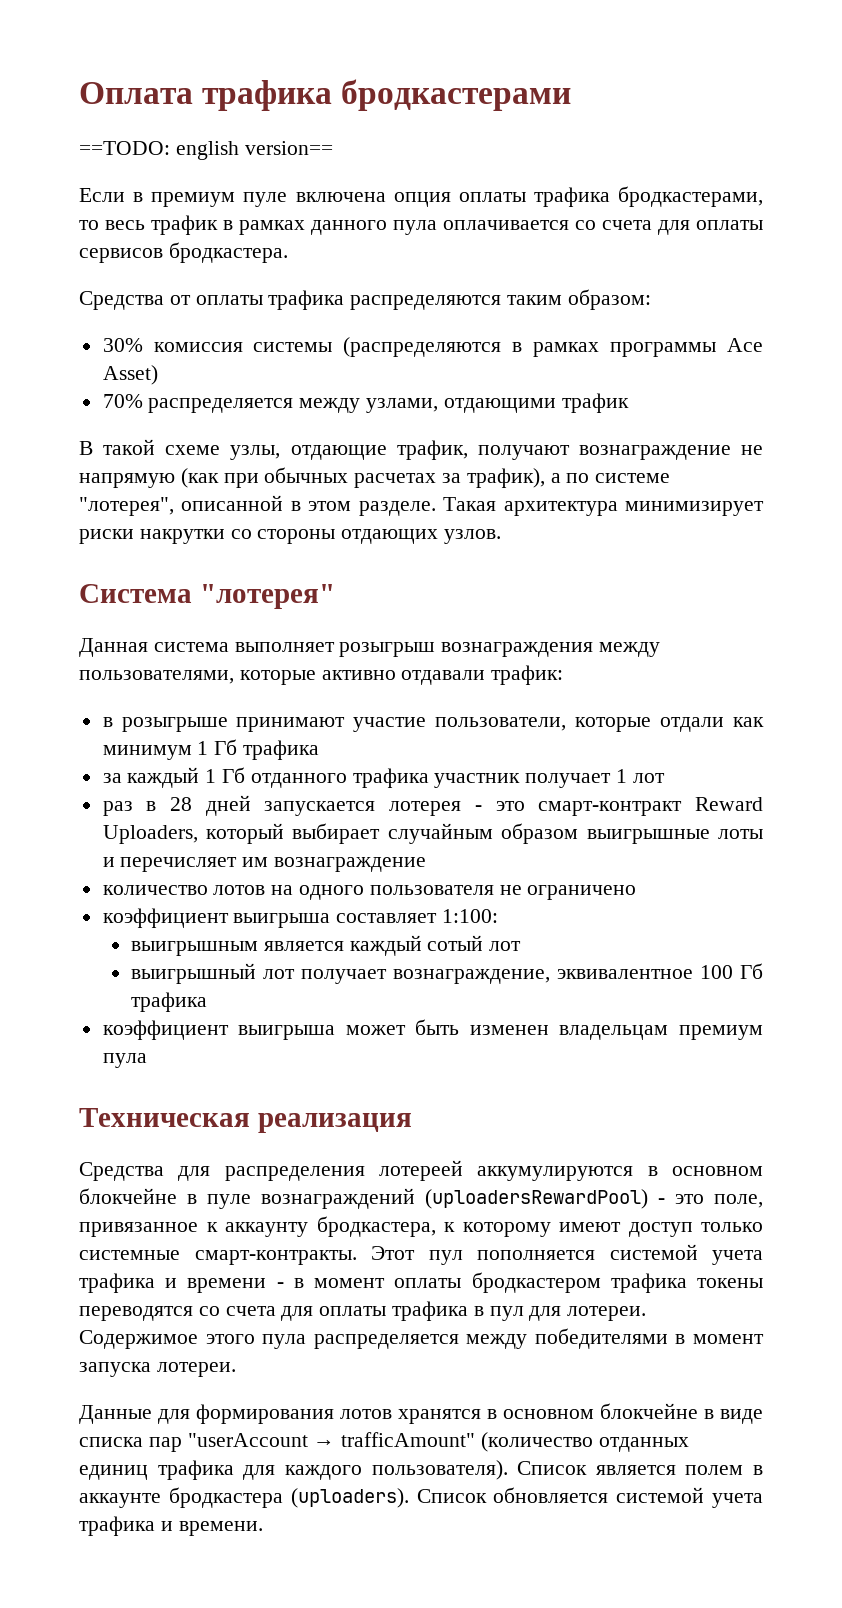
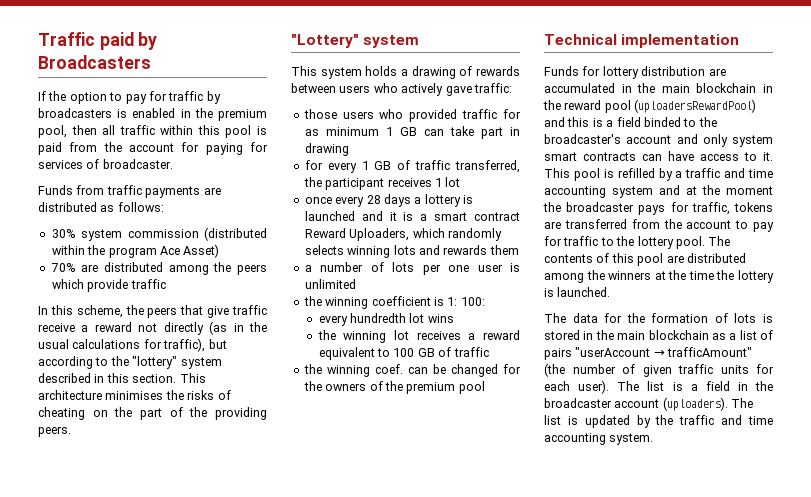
- Оплата трафика бродкастерами
- ==TODO: english version==
- Если в премиум пуле включена опция оплаты трафика бродкастерами, то весь трафик в рамках данного пула оплачивается со счета для оплаты сервисов бродкастера.
- Средства от оплаты трафика распределяются таким образом:
- 30% комиссия системы (распределяются в рамках программы Ace Asset)
- 70% распределяется между узлами, отдающими трафик
- В такой схеме узлы, отдающие трафик, получают вознаграждение не напрямую (как при обычных расчетах за трафик), а по системе "лотерея", описанной в этом разделе. Такая архитектура минимизирует риски накрутки со стороны отдающих узлов.
- Система "лотерея"
- Данная система выполняет розыгрыш вознаграждения между пользователями, которые активно отдавали трафик:
- в розыгрыше принимают участие пользователи, которые отдали как минимум 1 Гб трафика
- за каждый 1 Гб отданного трафика участник получает 1 лот
- раз в 28 дней запускается лотерея - это смарт-контракт Reward Uploaders, который выбирает случайным образом выигрышные лоты и перечисляет им вознаграждение
- количество лотов на одного пользователя не ограничено
- коэффициент выигрыша составляет 1:100:
- выигрышным является каждый сотый лот
- выигрышный лот получает вознаграждение, эквивалентное 100 Гб трафика
- коэффициент выигрыша может быть изменен владельцам премиум пула
- Техническая реализация
- Средства для распределения лотереей аккумулируются в основном блокчейне в пуле вознаграждений (uploadersRewardPool) - это поле, привязанное к аккаунту бродкастера, к которому имеют доступ только системные смарт-контракты. Этот пул пополняется системой учета трафика и времени - в момент оплаты бродкастером трафика токены переводятся со счета для оплаты трафика в пул для лотереи. Содержимое этого пула распределяется между победителями в момент запуска лотереи.
- Данные для формирования лотов хранятся в основном блокчейне в виде списка пар "userAccount → trafficAmount" (количество отданных единиц трафика для каждого пользователя). Список является полем в аккаунте бродкастера (uploaders). Список обновляется системой учета трафика и времени.
+ Traffic paid by Broadcasters
+ If the option to pay for traffic by broadcasters is enabled in the premium pool, then all traffic within this pool is paid from the account for paying for services of broadcaster.
+ Funds from traffic payments are distributed as follows:
+ 30% system commission (distributed within the program Ace Asset)
+ 70% are distributed among the peers which provide traffic
+ In this scheme, the peers that give traffic receive a reward not directly (as in the usual calculations for traffic), but according to the "lottery" system described in this section. This architecture minimises the risks of cheating on the part of the providing peers.
+ "Lottery" system
+ This system holds a drawing of rewards between users who actively gave traffic:
+ those users who provided traffic for as minimum 1 GB can take part in drawing
+ for every 1 GB of traffic transferred, the participant receives 1 lot
+ once every 28 days a lottery is launched and it is a smart contract Reward Uploaders, which randomly selects winning lots and rewards them
+ a number of lots per one user is unlimited
+ the winning coefficient is 1: 100:
+ every hundredth lot wins
+ the winning lot receives a reward equivalent to 100 GB of traffic
+ the winning coef. can be changed for the owners of the premium pool
+ Technical implementation
+ Funds for lottery distribution are accumulated in the main blockchain in the reward pool (uploadersRewardPool) and this is a field binded to the broadcaster's account and only system smart contracts can have access to it. This pool is refilled by a traffic and time accounting system and at the moment the broadcaster pays for traffic, tokens are transferred from the account to pay for traffic to the lottery pool. The contents of this pool are distributed among the winners at the time the lottery is launched.
+ The data for the formation of lots is stored in the main blockchain as a list of pairs "userAccount → trafficAmount" (the number of given traffic units for each user). The list is a field in the broadcaster account (uploaders). The list is updated by the traffic and time accounting system.

